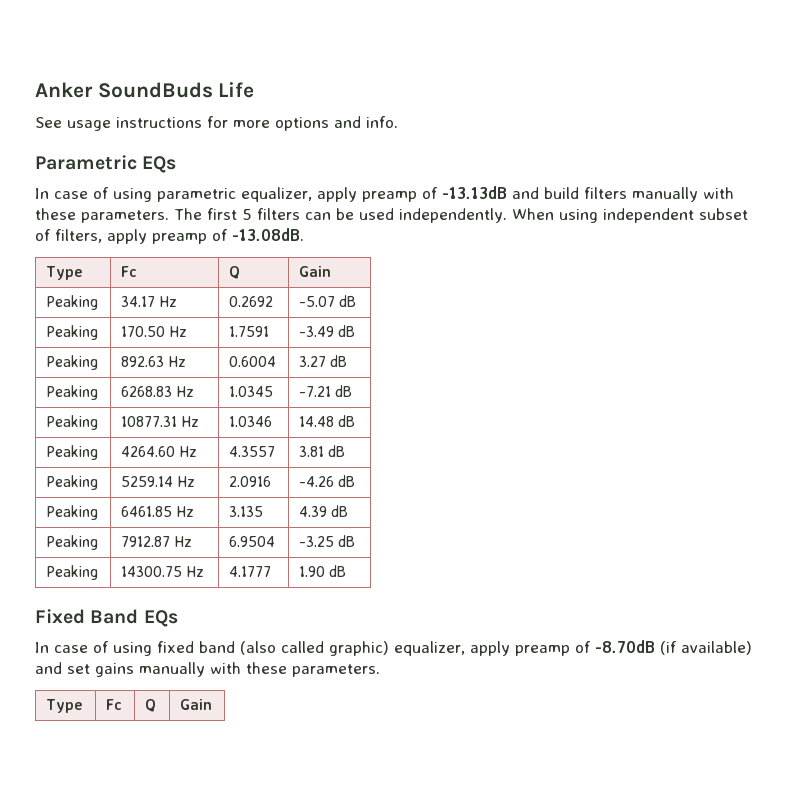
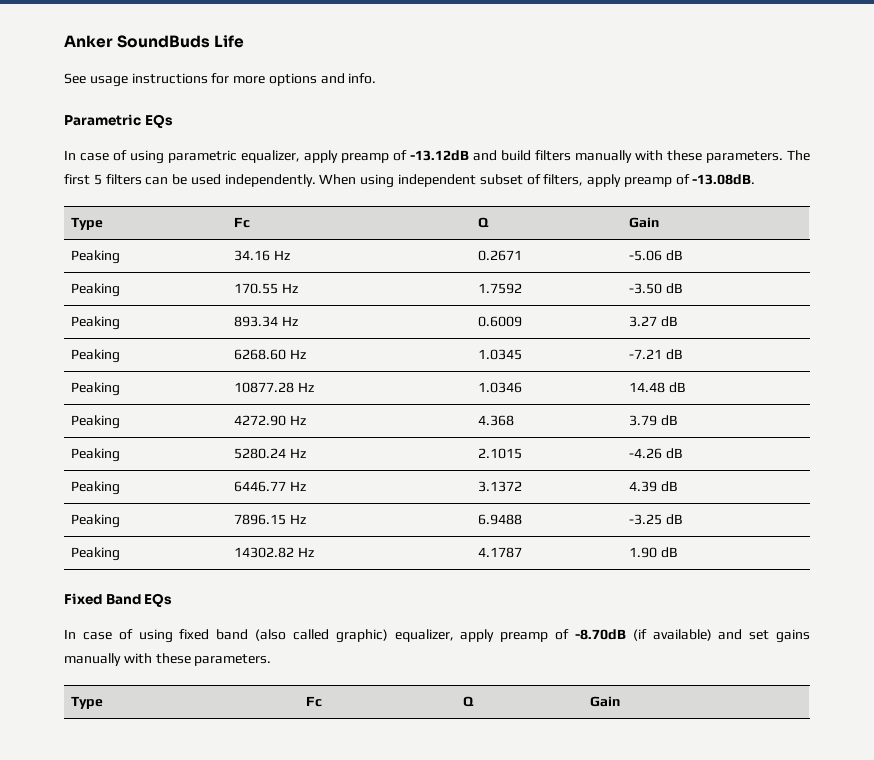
- In case of using parametric equalizer, apply preamp of -13.13dB and build filters manually with these parameters.
+ In case of using parametric equalizer, apply preamp of -13.12dB and build filters manually with these parameters.
- Peaking | 34.17 Hz | 0.2692 | -5.07 dB
- Peaking | 170.50 Hz | 1.7591 | -3.49 dB
- Peaking | 892.63 Hz | 0.6004 | 3.27 dB
+ Peaking | 34.16 Hz | 0.2671 | -5.06 dB
+ Peaking | 170.55 Hz | 1.7592 | -3.50 dB
+ Peaking | 893.34 Hz | 0.6009 | 3.27 dB
- Peaking | 6268.83 Hz | 1.0345 | -7.21 dB
+ Peaking | 6268.60 Hz | 1.0345 | -7.21 dB
- Peaking | 10877.31 Hz | 1.0346 | 14.48 dB
+ Peaking | 10877.28 Hz | 1.0346 | 14.48 dB
- Peaking | 4264.60 Hz | 4.3557 | 3.81 dB
- Peaking | 5259.14 Hz | 2.0916 | -4.26 dB
+ Peaking | 4272.90 Hz | 4.368 | 3.79 dB
+ Peaking | 5280.24 Hz | 2.1015 | -4.26 dB
- Peaking | 6461.85 Hz | 3.135 | 4.39 dB
+ Peaking | 6446.77 Hz | 3.1372 | 4.39 dB
- Peaking | 7912.87 Hz | 6.9504 | -3.25 dB
+ Peaking | 7896.15 Hz | 6.9488 | -3.25 dB
- Peaking | 14300.75 Hz | 4.1777 | 1.90 dB
+ Peaking | 14302.82 Hz | 4.1787 | 1.90 dB

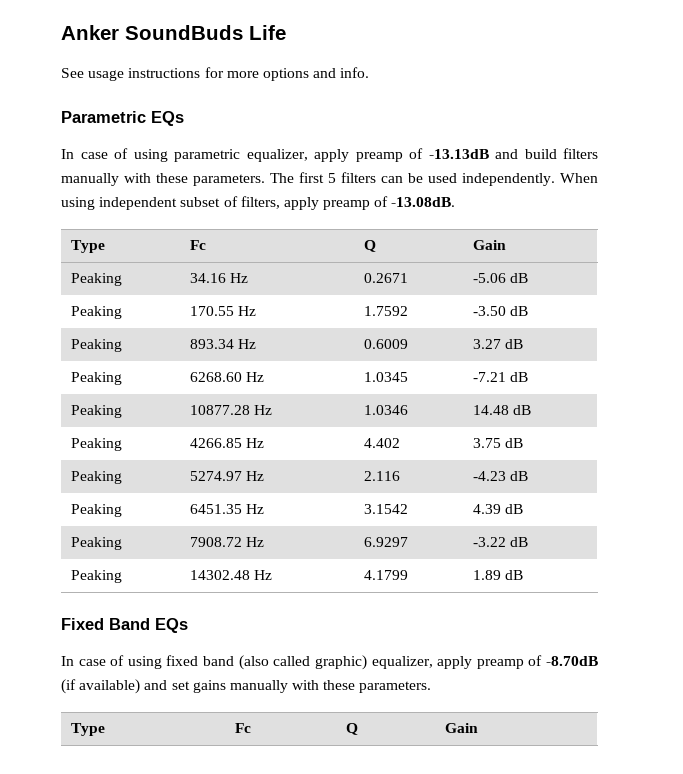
- In case of using parametric equalizer, apply preamp of -13.12dB and build filters manually with these parameters.
+ In case of using parametric equalizer, apply preamp of -13.13dB and build filters manually with these parameters.
- Peaking | 4272.90 Hz | 4.368 | 3.79 dB
- Peaking | 5280.24 Hz | 2.1015 | -4.26 dB
- Peaking | 6446.77 Hz | 3.1372 | 4.39 dB
+ Peaking | 4266.85 Hz | 4.402 | 3.75 dB
+ Peaking | 5274.97 Hz | 2.116 | -4.23 dB
+ Peaking | 6451.35 Hz | 3.1542 | 4.39 dB
- Peaking | 7896.15 Hz | 6.9488 | -3.25 dB
- Peaking | 14302.82 Hz | 4.1787 | 1.90 dB
+ Peaking | 7908.72 Hz | 6.9297 | -3.22 dB
+ Peaking | 14302.48 Hz | 4.1799 | 1.89 dB

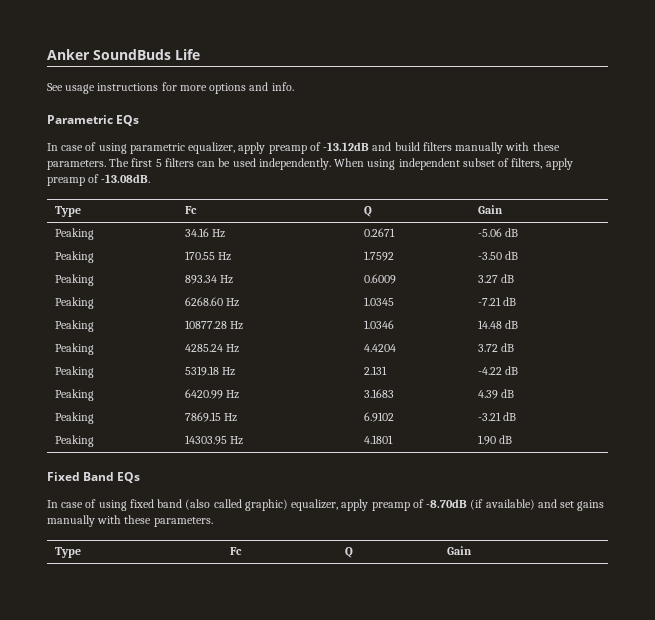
- In case of using parametric equalizer, apply preamp of -13.13dB and build filters manually with these parameters.
+ In case of using parametric equalizer, apply preamp of -13.12dB and build filters manually with these parameters.
- Peaking | 4266.85 Hz | 4.402 | 3.75 dB
- Peaking | 5274.97 Hz | 2.116 | -4.23 dB
- Peaking | 6451.35 Hz | 3.1542 | 4.39 dB
+ Peaking | 4285.24 Hz | 4.4204 | 3.72 dB
+ Peaking | 5319.18 Hz | 2.131 | -4.22 dB
+ Peaking | 6420.99 Hz | 3.1683 | 4.39 dB
- Peaking | 7908.72 Hz | 6.9297 | -3.22 dB
- Peaking | 14302.48 Hz | 4.1799 | 1.89 dB
+ Peaking | 7869.15 Hz | 6.9102 | -3.21 dB
+ Peaking | 14303.95 Hz | 4.1801 | 1.90 dB

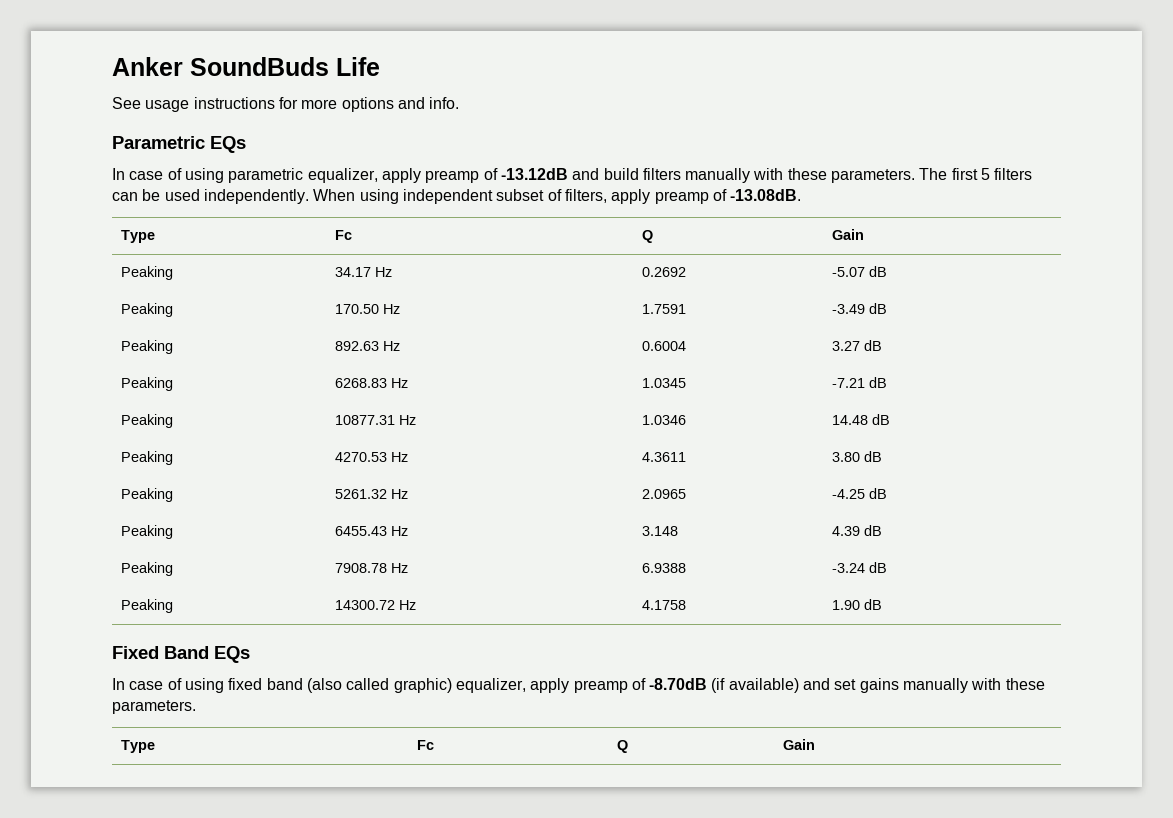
- Peaking | 34.16 Hz | 0.2671 | -5.06 dB
- Peaking | 170.55 Hz | 1.7592 | -3.50 dB
- Peaking | 893.34 Hz | 0.6009 | 3.27 dB
+ Peaking | 34.17 Hz | 0.2692 | -5.07 dB
+ Peaking | 170.50 Hz | 1.7591 | -3.49 dB
+ Peaking | 892.63 Hz | 0.6004 | 3.27 dB
- Peaking | 6268.60 Hz | 1.0345 | -7.21 dB
+ Peaking | 6268.83 Hz | 1.0345 | -7.21 dB
- Peaking | 10877.28 Hz | 1.0346 | 14.48 dB
+ Peaking | 10877.31 Hz | 1.0346 | 14.48 dB
- Peaking | 4285.24 Hz | 4.4204 | 3.72 dB
- Peaking | 5319.18 Hz | 2.131 | -4.22 dB
- Peaking | 6420.99 Hz | 3.1683 | 4.39 dB
+ Peaking | 4270.53 Hz | 4.3611 | 3.80 dB
+ Peaking | 5261.32 Hz | 2.0965 | -4.25 dB
+ Peaking | 6455.43 Hz | 3.148 | 4.39 dB
- Peaking | 7869.15 Hz | 6.9102 | -3.21 dB
- Peaking | 14303.95 Hz | 4.1801 | 1.90 dB
+ Peaking | 7908.78 Hz | 6.9388 | -3.24 dB
+ Peaking | 14300.72 Hz | 4.1758 | 1.90 dB

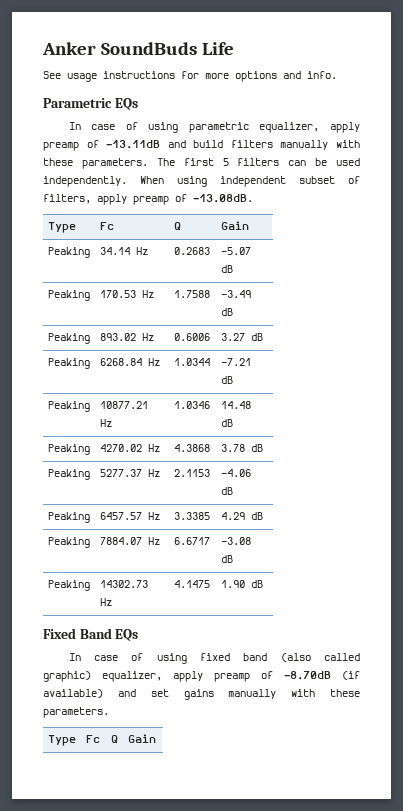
- In case of using parametric equalizer, apply preamp of -13.12dB and build filters manually with these parameters.
+ In case of using parametric equalizer, apply preamp of -13.11dB and build filters manually with these parameters.
- Peaking | 34.17 Hz | 0.2692 | -5.07 dB
+ Peaking | 34.14 Hz | 0.2683 | -5.07 dB
- Peaking | 170.50 Hz | 1.7591 | -3.49 dB
+ Peaking | 170.53 Hz | 1.7588 | -3.49 dB
- Peaking | 892.63 Hz | 0.6004 | 3.27 dB
+ Peaking | 893.02 Hz | 0.6006 | 3.27 dB
- Peaking | 6268.83 Hz | 1.0345 | -7.21 dB
+ Peaking | 6268.84 Hz | 1.0344 | -7.21 dB
- Peaking | 10877.31 Hz | 1.0346 | 14.48 dB
+ Peaking | 10877.21 Hz | 1.0346 | 14.48 dB
- Peaking | 4270.53 Hz | 4.3611 | 3.80 dB
- Peaking | 5261.32 Hz | 2.0965 | -4.25 dB
- Peaking | 6455.43 Hz | 3.148 | 4.39 dB
- Peaking | 7908.78 Hz | 6.9388 | -3.24 dB
- Peaking | 14300.72 Hz | 4.1758 | 1.90 dB
+ Peaking | 4270.02 Hz | 4.3868 | 3.78 dB
+ Peaking | 5277.37 Hz | 2.1153 | -4.06 dB
+ Peaking | 6457.57 Hz | 3.3385 | 4.29 dB
+ Peaking | 7884.07 Hz | 6.6717 | -3.08 dB
+ Peaking | 14302.73 Hz | 4.1475 | 1.90 dB

